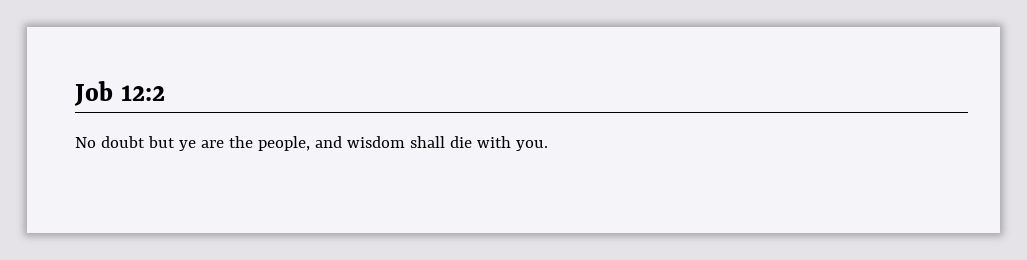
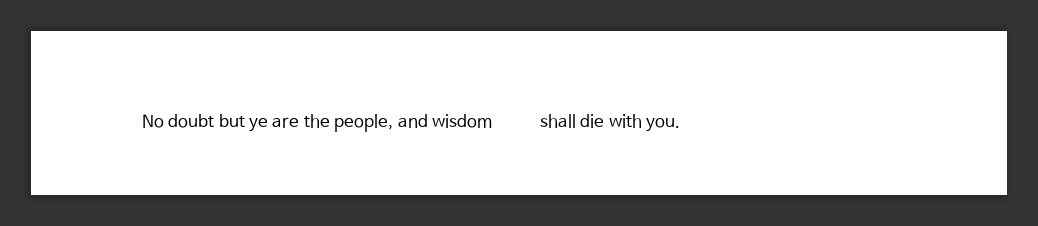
- Job 12:2

